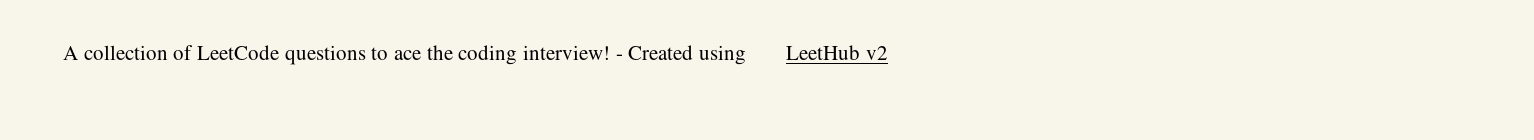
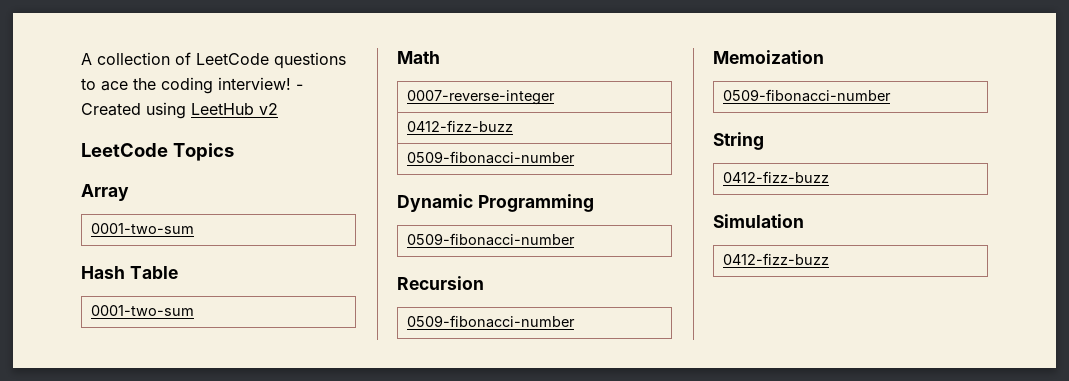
+ LeetCode Topics
+ Array
+ 0001-two-sum
+ Hash Table
+ 0001-two-sum
+ Math
+ 0007-reverse-integer
+ 0412-fizz-buzz
+ 0509-fibonacci-number
+ Dynamic Programming
+ 0509-fibonacci-number
+ Recursion
+ 0509-fibonacci-number
+ Memoization
+ 0509-fibonacci-number
+ String
+ 0412-fizz-buzz
+ Simulation
+ 0412-fizz-buzz

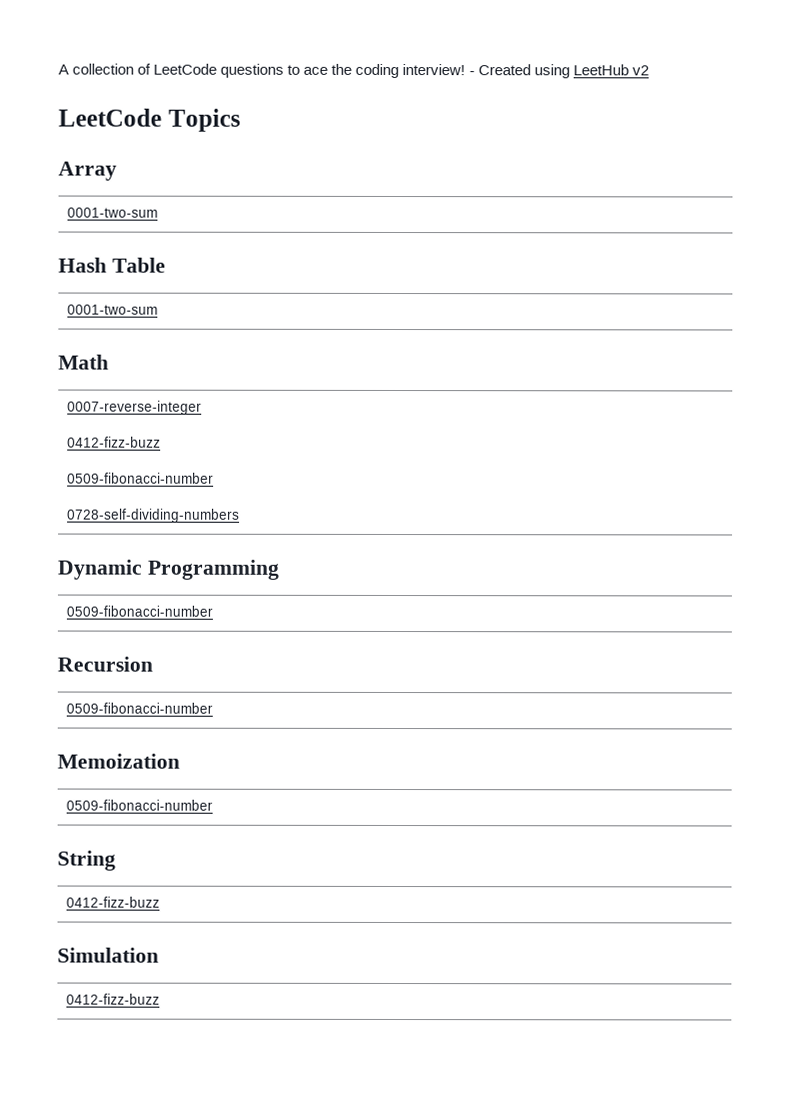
+ 0728-self-dividing-numbers

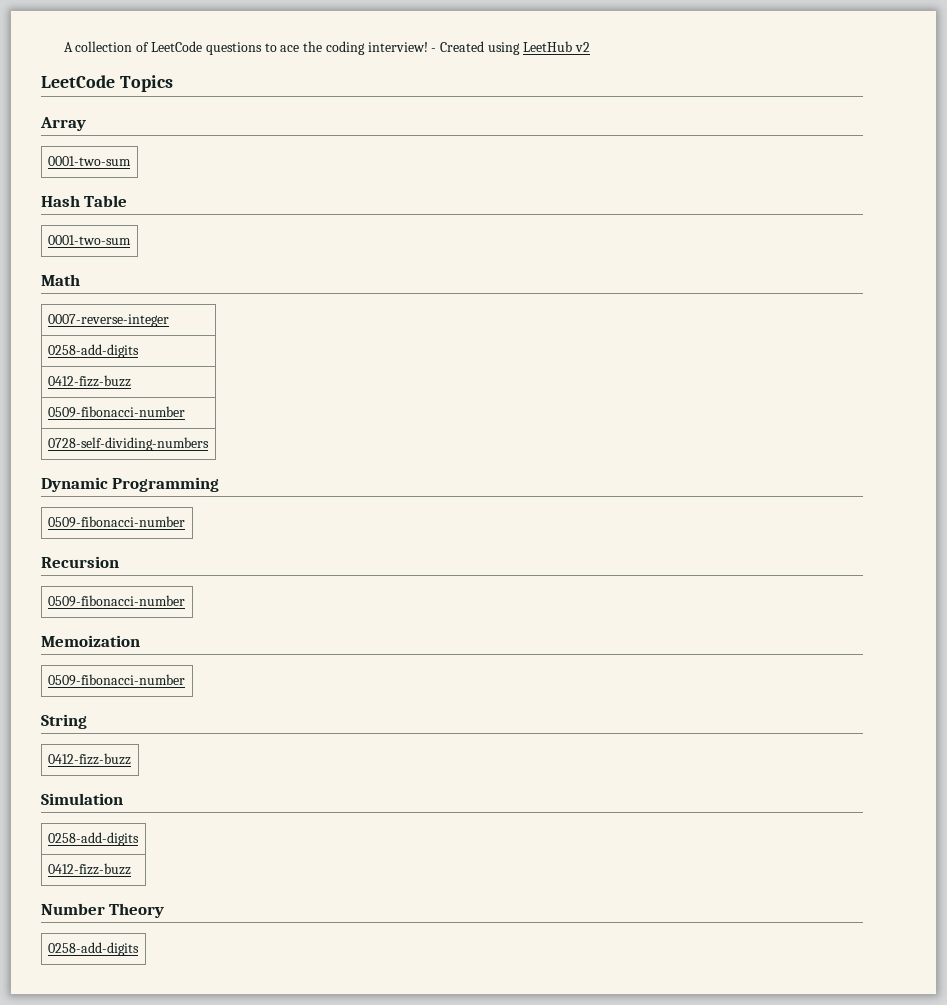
  0007-reverse-integer
+ 0258-add-digits
  Simulation
+ 0258-add-digits
  0412-fizz-buzz
+ Number Theory
+ 0258-add-digits

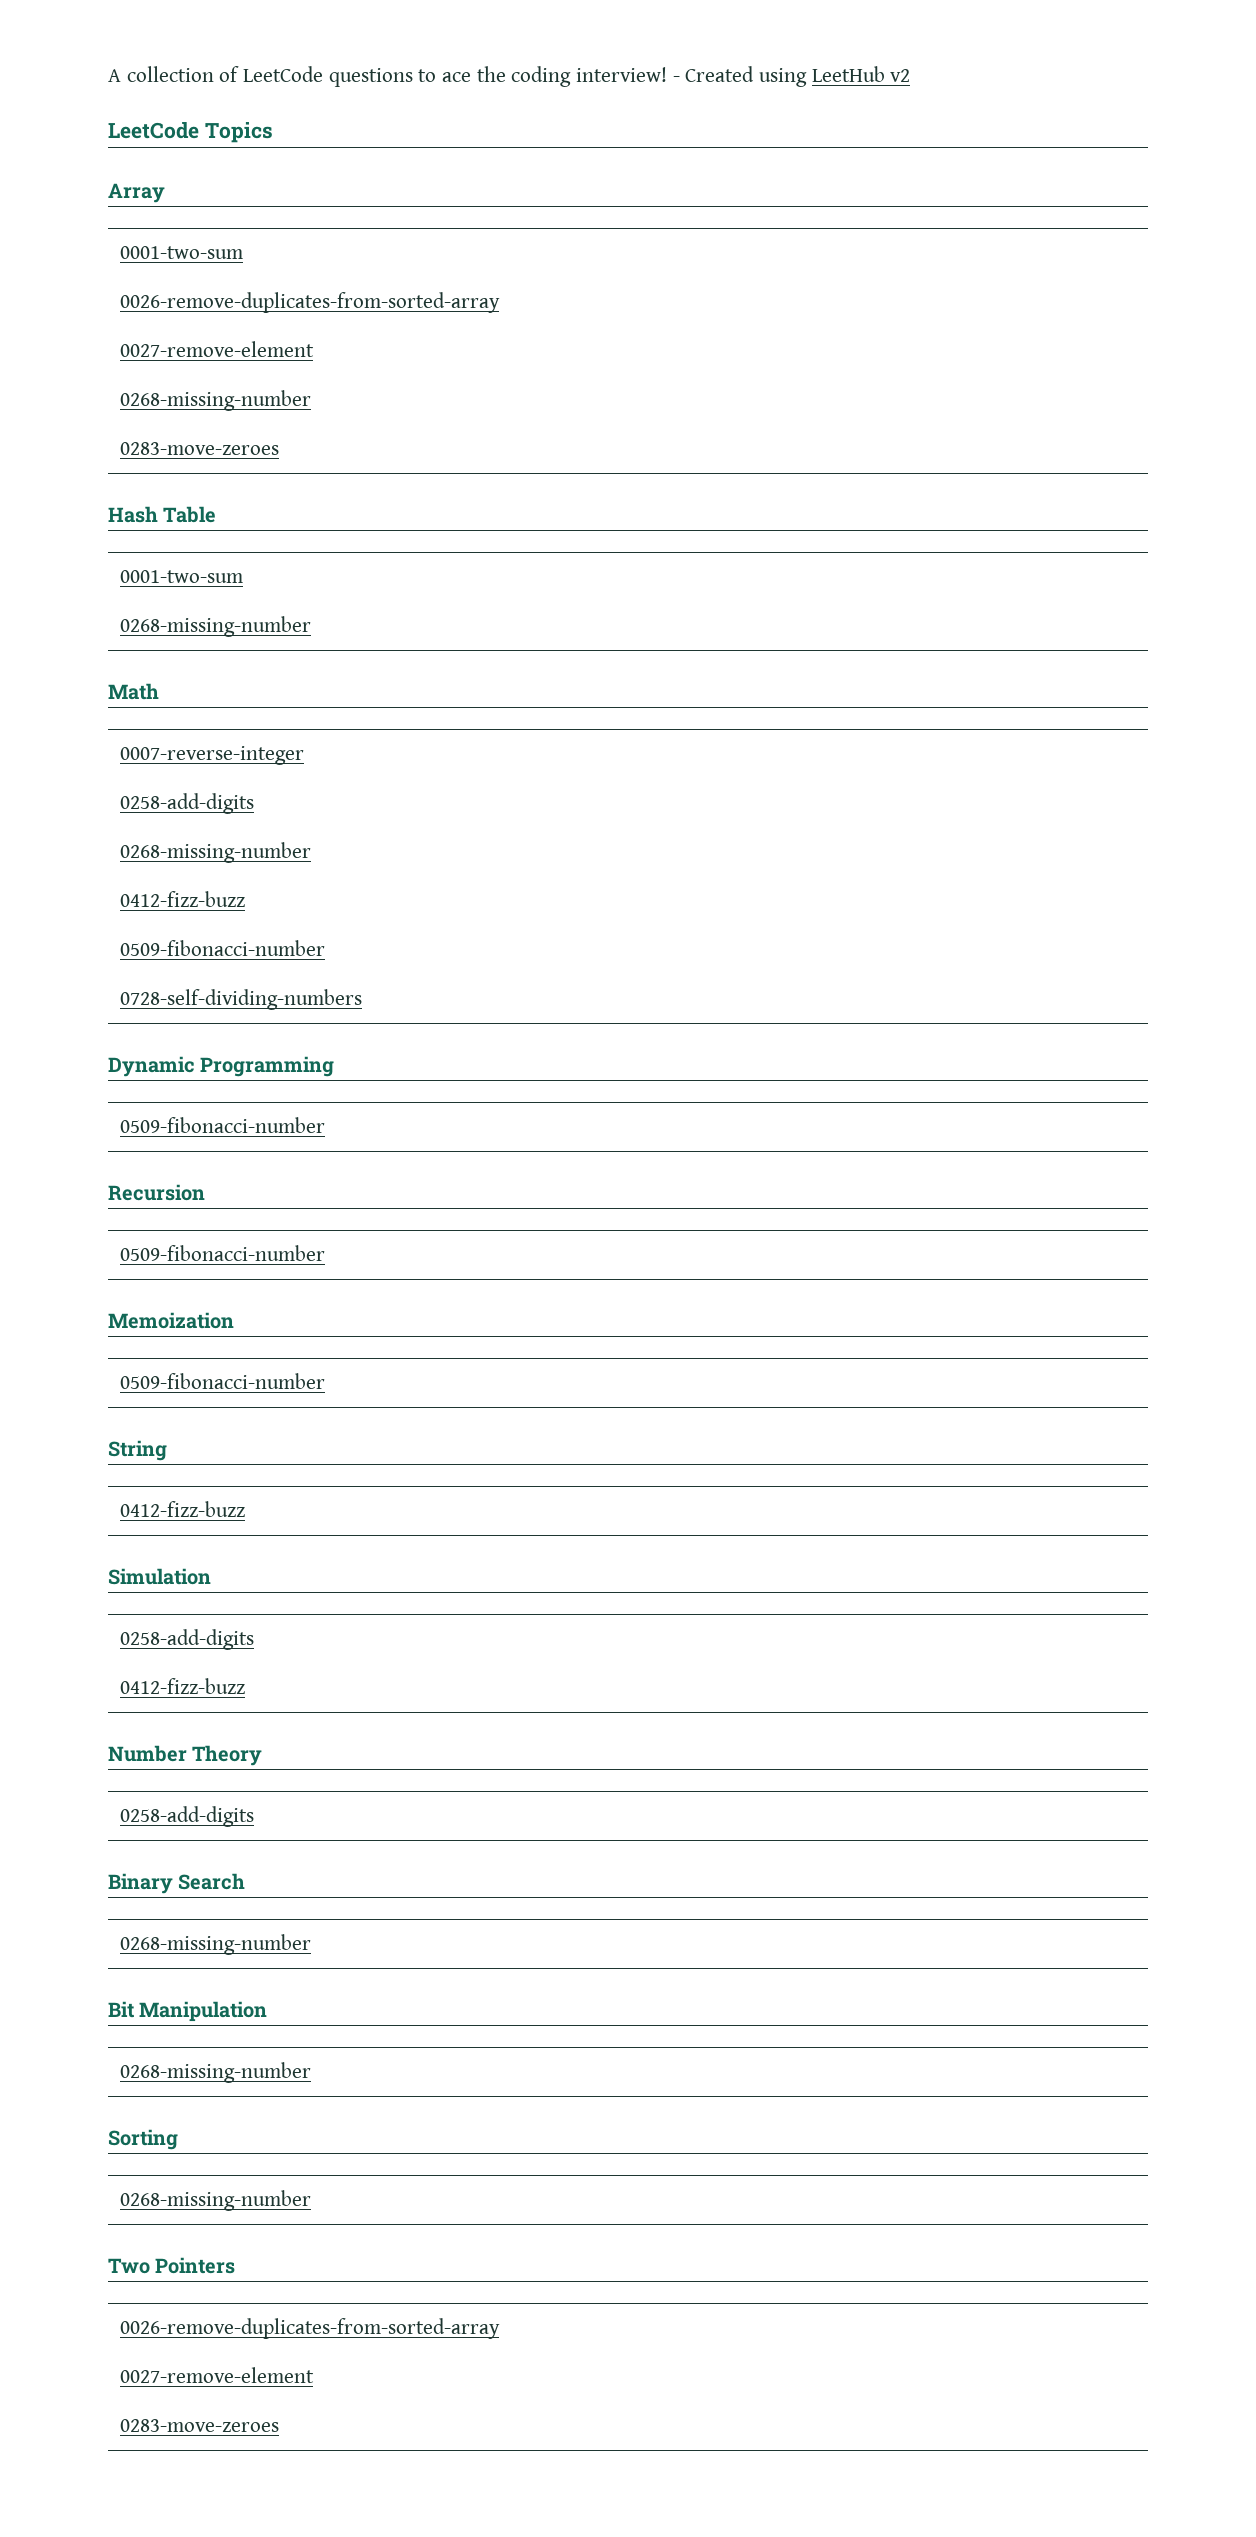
  Array
  0001-two-sum
+ 0026-remove-duplicates-from-sorted-array
+ 0027-remove-element
+ 0268-missing-number
+ 0283-move-zeroes
  Hash Table
  0001-two-sum
+ 0268-missing-number
  0007-reverse-integer
  0258-add-digits
+ 0268-missing-number
+ Binary Search
+ 0268-missing-number
+ Bit Manipulation
+ 0268-missing-number
+ Sorting
+ 0268-missing-number
+ Two Pointers
+ 0026-remove-duplicates-from-sorted-array
+ 0027-remove-element
+ 0283-move-zeroes

